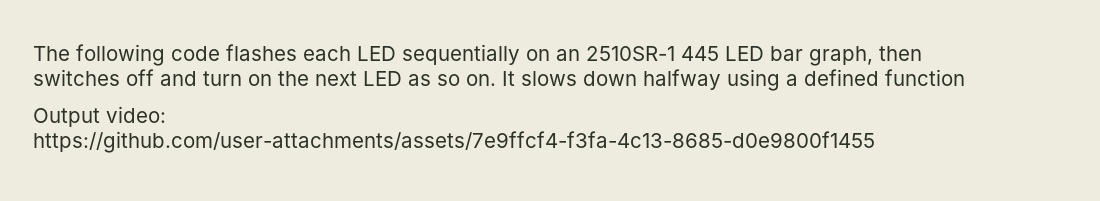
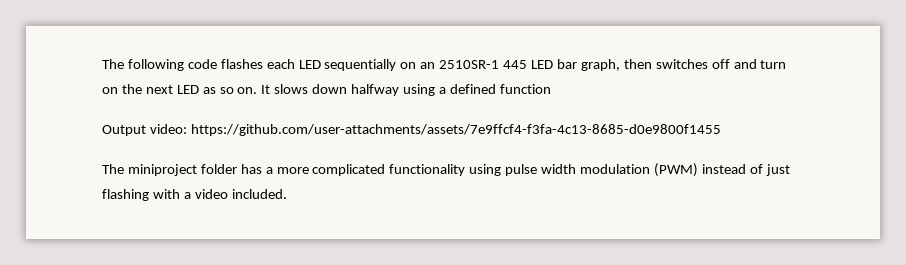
+ The miniproject folder has a more complicated functionality using pulse width modulation (PWM) instead of just flashing with a video included.

